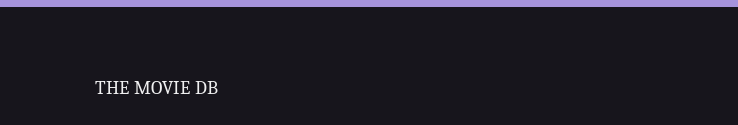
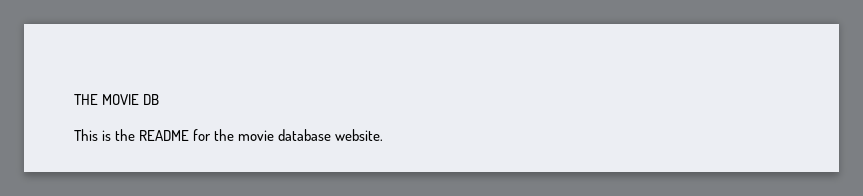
+ This is the README for the movie database website.

